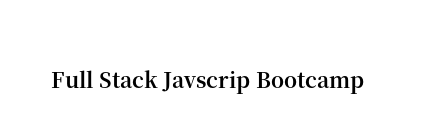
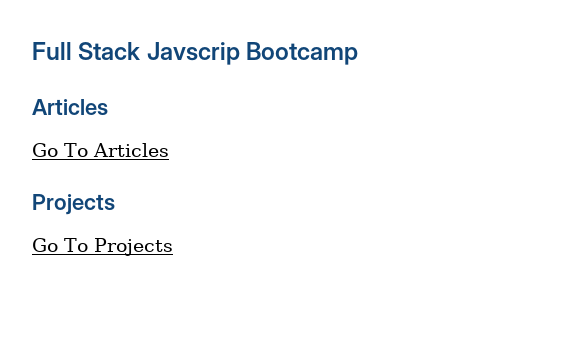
  Full Stack Javscrip Bootcamp
+ Articles
+ Go To Articles
+ Projects
+ Go To Projects

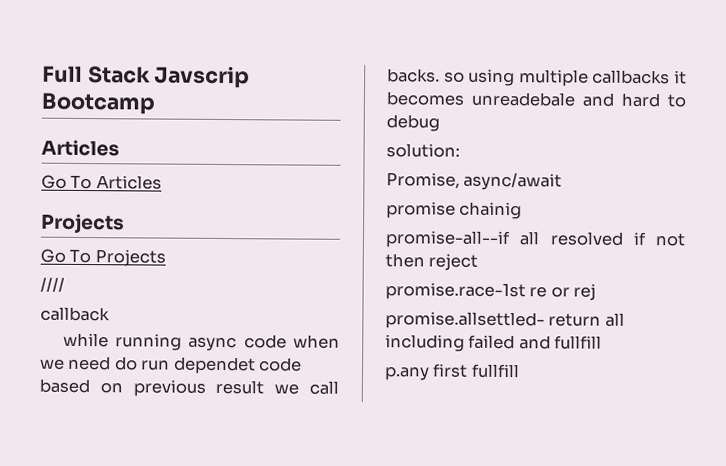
+ ////
+ callback
+ while running async code when we need do run dependet code based on previous result we call backs. so using multiple callbacks it becomes unreadebale and hard to debug
+ solution:
+ Promise, async/await
+ promise chainig
+ promise-all--if all resolved if not then reject
+ promise.race-1st re or rej
+ promise.allsettled- return all including failed and fullfill
+ p.any first fullfill

